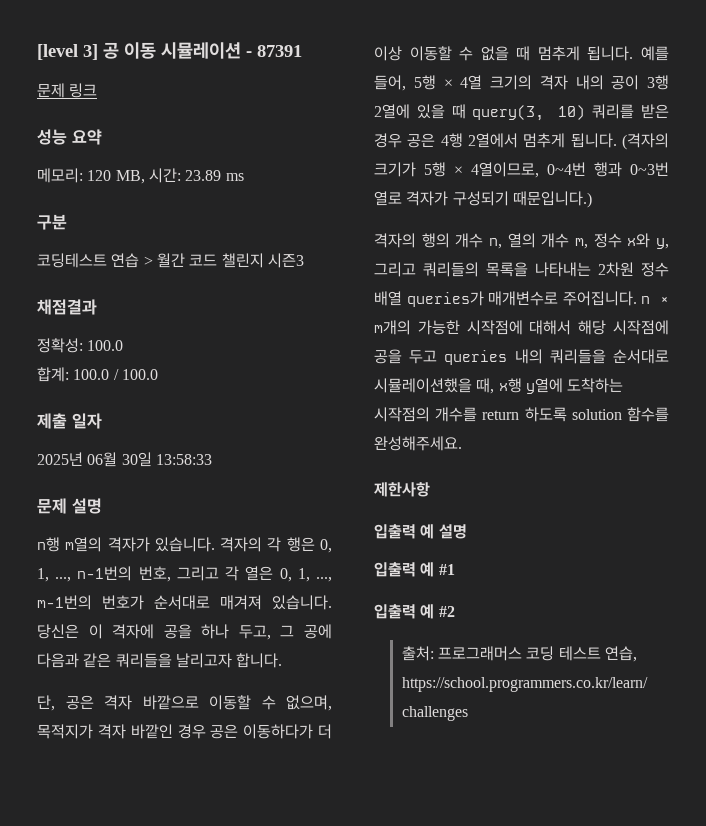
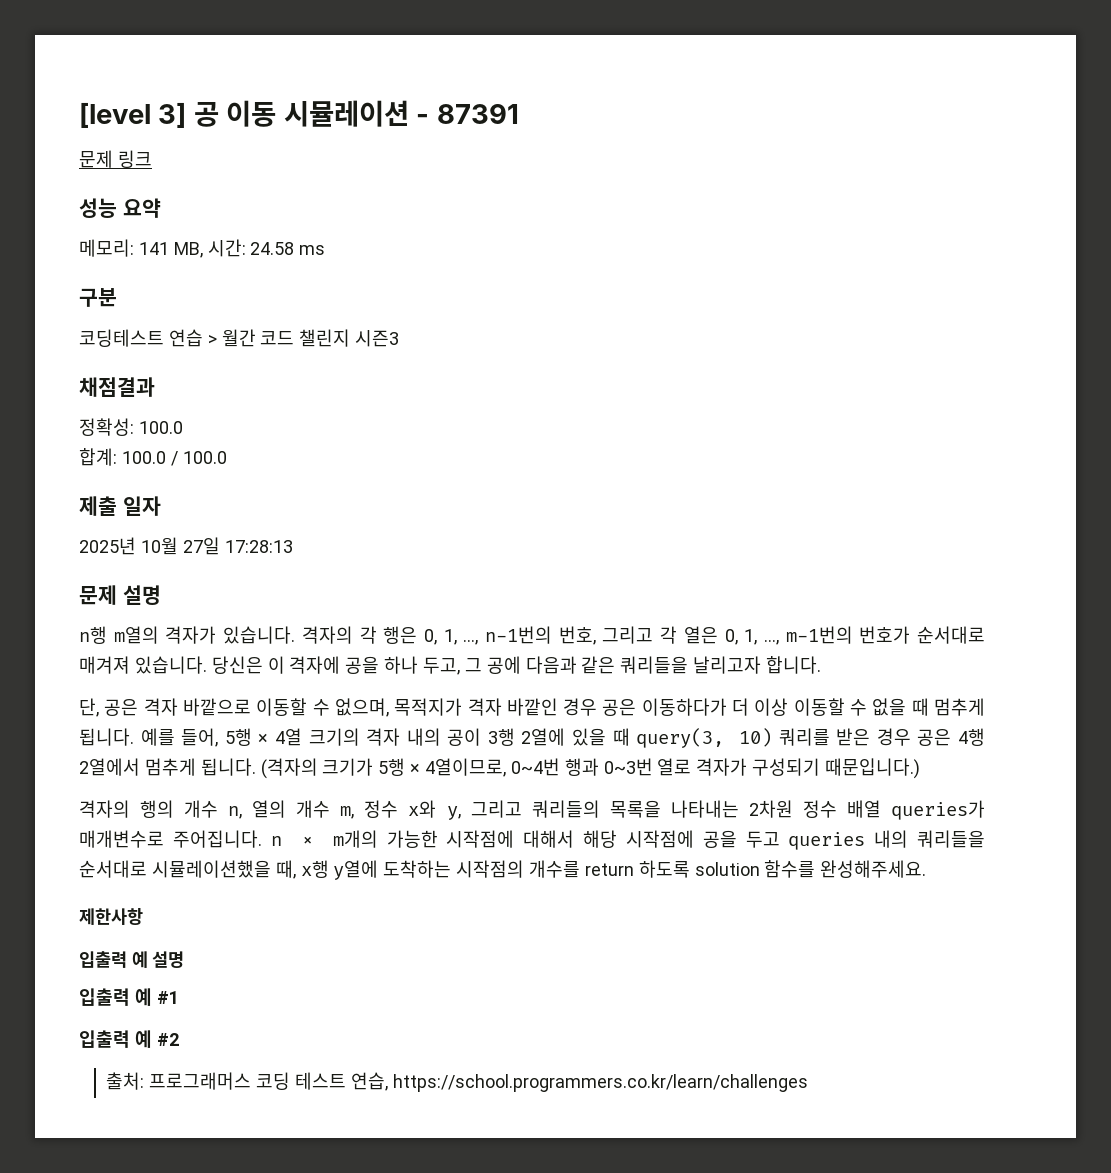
- 메모리: 120 MB, 시간: 23.89 ms
+ 메모리: 141 MB, 시간: 24.58 ms
- 2025년 06월 30일 13:58:33
+ 2025년 10월 27일 17:28:13

